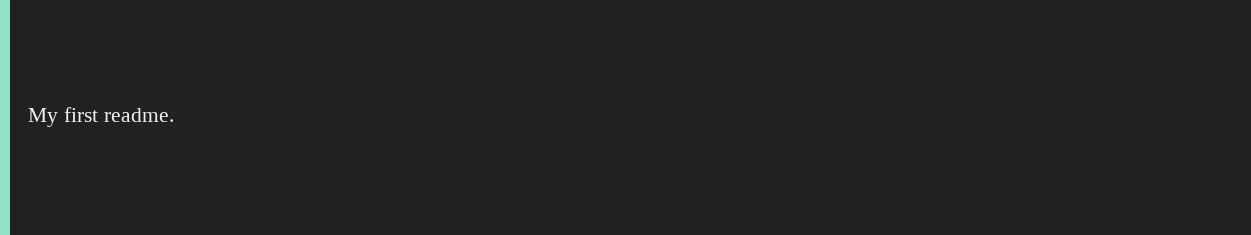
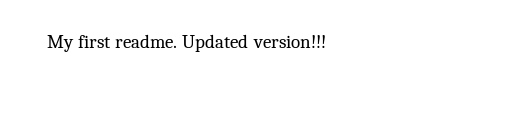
+ Updated version!!!

